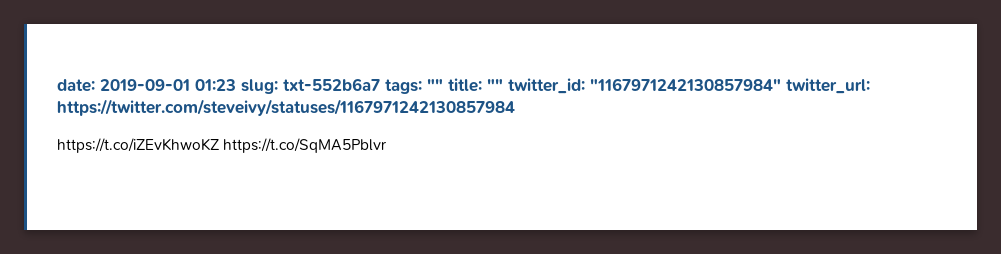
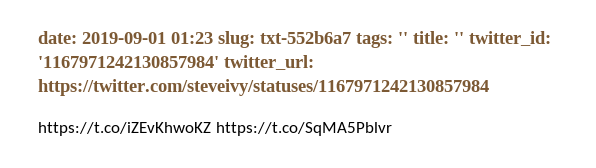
- date: 2019-09-01 01:23 slug: txt-552b6a7 tags: "" title: "" twitter_id: "1167971242130857984" twitter_url: https://twitter.com/steveivy/statuses/1167971242130857984
+ date: 2019-09-01 01:23 slug: txt-552b6a7 tags: '' title: '' twitter_id: '1167971242130857984' twitter_url: https://twitter.com/steveivy/statuses/1167971242130857984

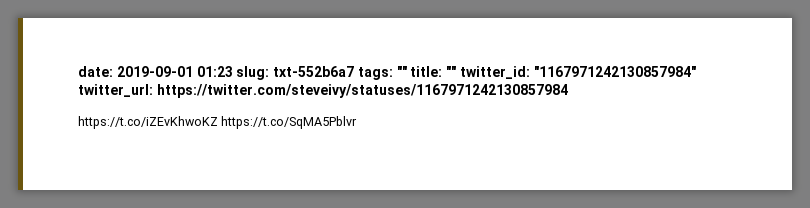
- date: 2019-09-01 01:23 slug: txt-552b6a7 tags: '' title: '' twitter_id: '1167971242130857984' twitter_url: https://twitter.com/steveivy/statuses/1167971242130857984
+ date: 2019-09-01 01:23 slug: txt-552b6a7 tags: "" title: "" twitter_id: "1167971242130857984" twitter_url: https://twitter.com/steveivy/statuses/1167971242130857984

